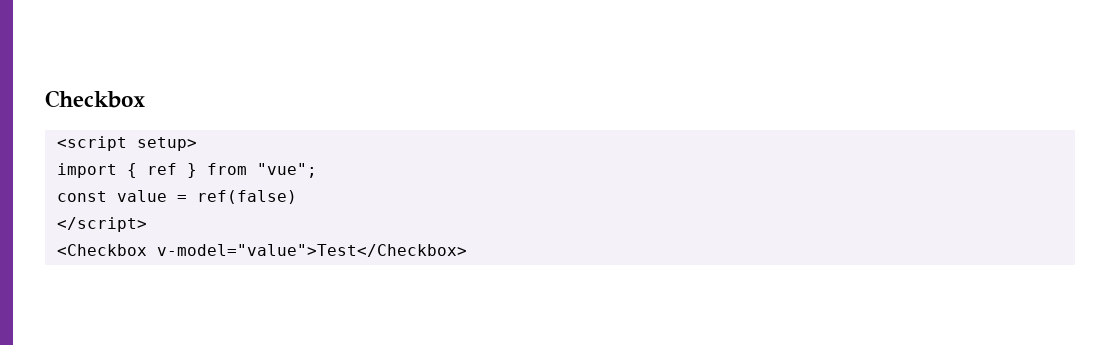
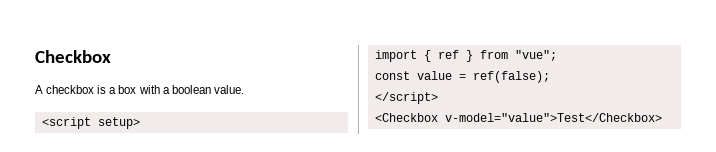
+ A checkbox is a box with a boolean value.
- const value = ref(false)
+ const value = ref(false);

